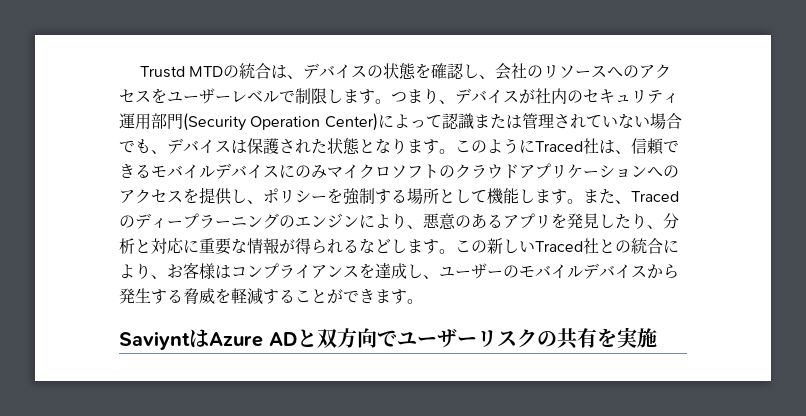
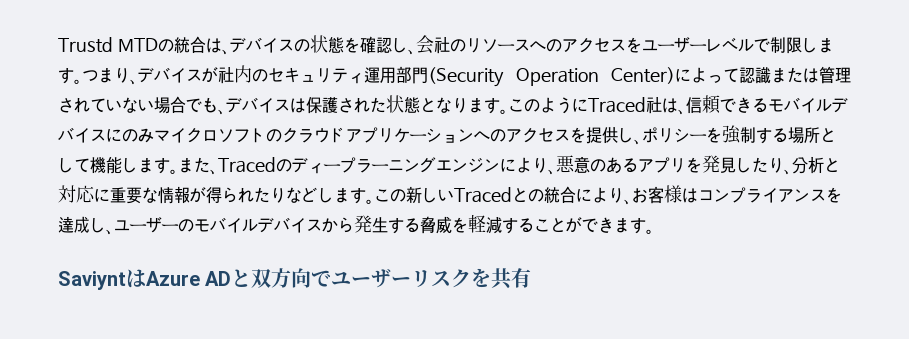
- また、Tracedのディープラーニングのエンジンにより、悪意のあるアプリを発見したり、分析と対応に重要な情報が得られるなどします。
+ また、Tracedのディープラーニングエンジンにより、悪意のあるアプリを発見したり、分析と対応に重要な情報が得られたりなどします。
- この新しいTraced社との統合により、お客様はコンプライアンスを達成し、ユーザーのモバイルデバイスから発生する脅威を軽減することができます。
+ この新しいTracedとの統合により、お客様はコンプライアンスを達成し、ユーザーのモバイルデバイスから発生する脅威を軽減することができます。
- SaviyntはAzure ADと双方向でユーザーリスクの共有を実施
+ SaviyntはAzure ADと双方向でユーザーリスクを共有

